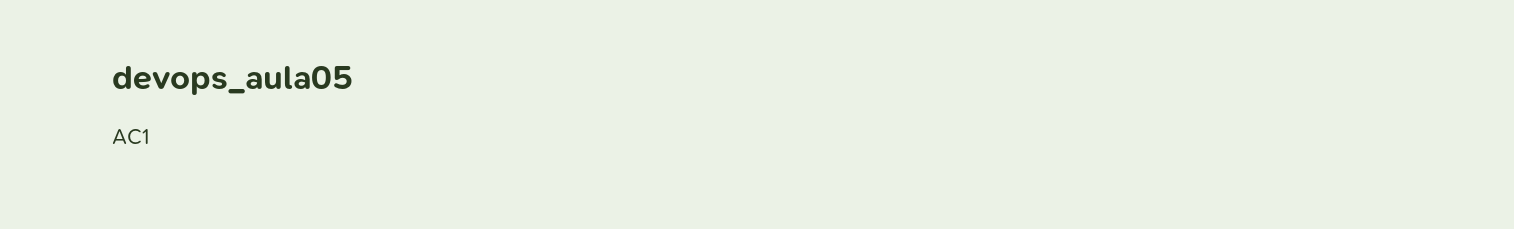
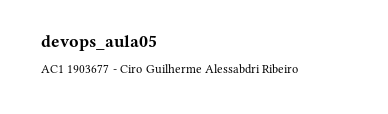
- AC1
+ AC1 1903677 - Ciro Guilherme Alessabdri Ribeiro

